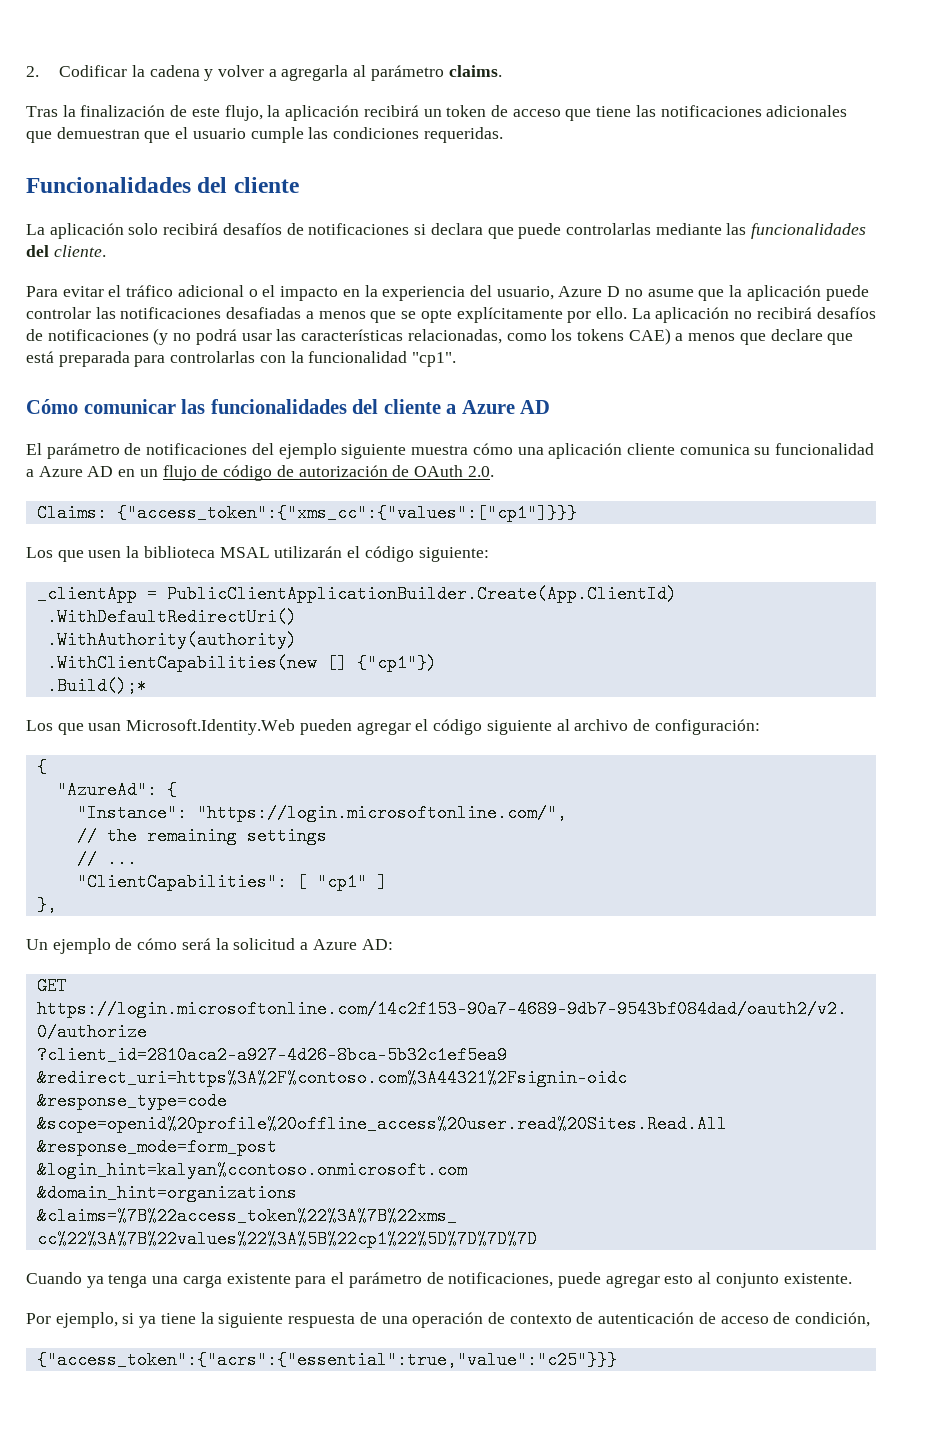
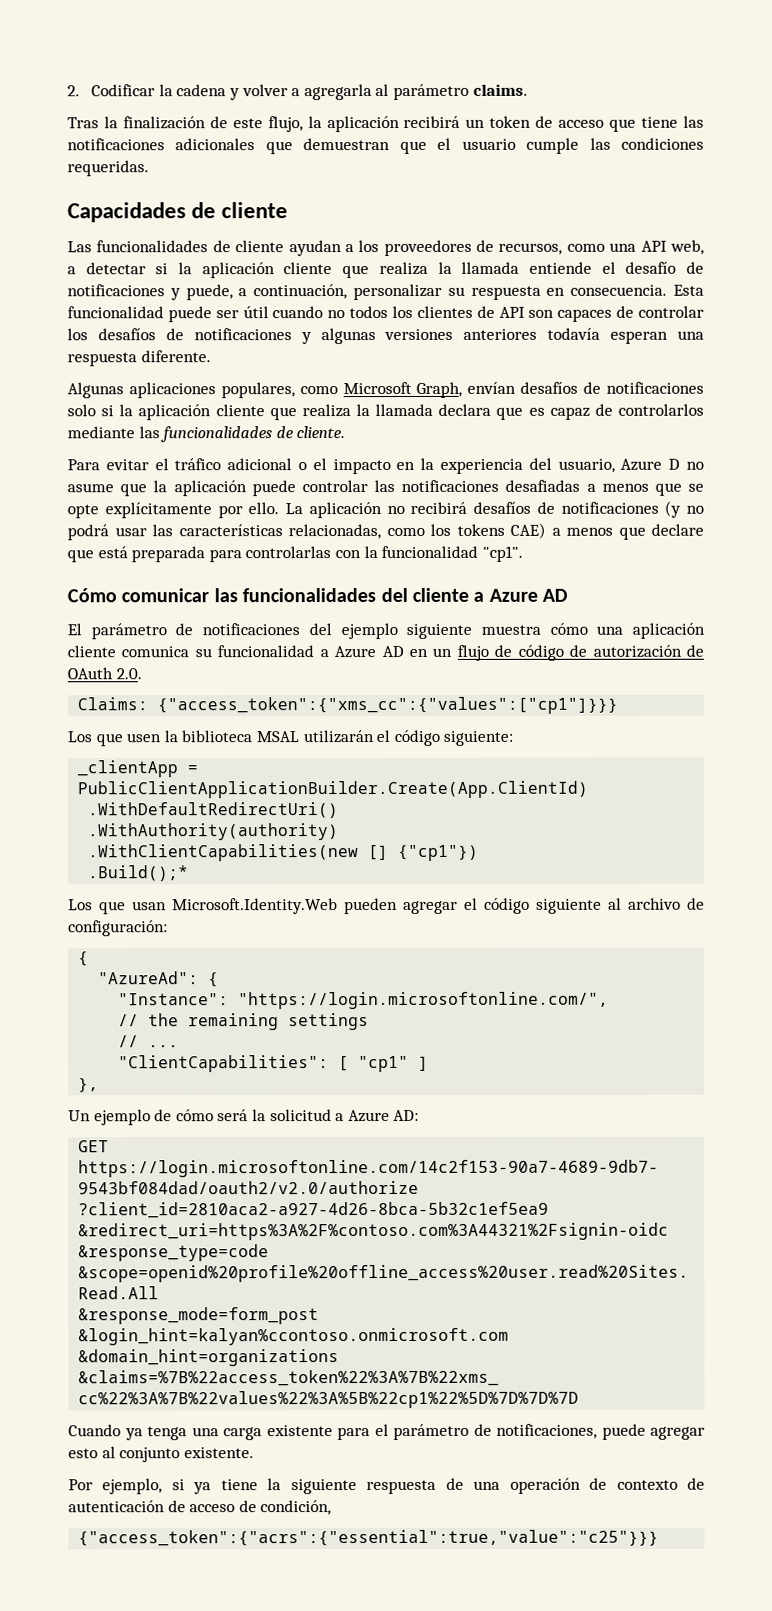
- Funcionalidades del cliente
+ Capacidades de cliente
- La aplicación solo recibirá desafíos de notificaciones si declara que puede controlarlas mediante las funcionalidades del cliente.
+ Las funcionalidades de cliente ayudan a los proveedores de recursos, como una API web, a detectar si la aplicación cliente que realiza la llamada entiende el desafío de notificaciones y puede, a continuación, personalizar su respuesta en consecuencia. Esta funcionalidad puede ser útil cuando no todos los clientes de API son capaces de controlar los desafíos de notificaciones y algunas versiones anteriores todavía esperan una respuesta diferente.
+ Algunas aplicaciones populares, como Microsoft Graph, envían desafíos de notificaciones solo si la aplicación cliente que realiza la llamada declara que es capaz de controlarlos mediante las funcionalidades de cliente.

